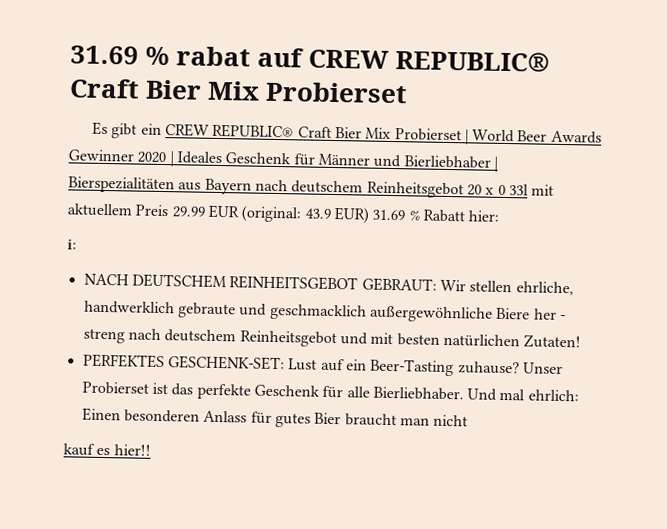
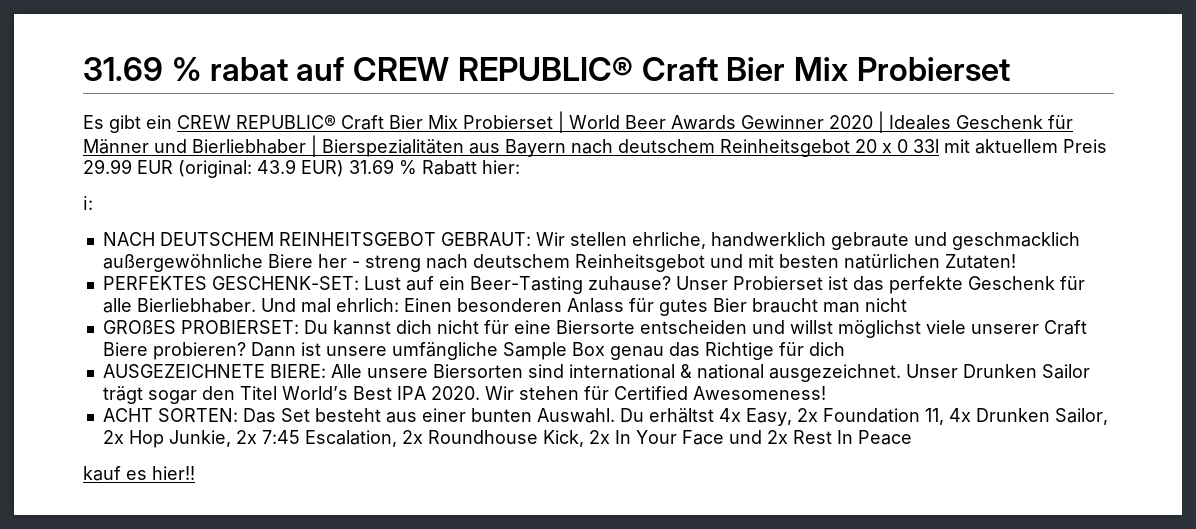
+ GROßES PROBIERSET: Du kannst dich nicht für eine Biersorte entscheiden und willst möglichst viele unserer Craft Biere probieren? Dann ist unsere umfängliche Sample Box genau das Richtige für dich
+ AUSGEZEICHNETE BIERE: Alle unsere Biersorten sind international & national ausgezeichnet. Unser Drunken Sailor trägt sogar den Titel World’s Best IPA 2020. Wir stehen für Certified Awesomeness!
+ ACHT SORTEN: Das Set besteht aus einer bunten Auswahl. Du erhältst 4x Easy, 2x Foundation 11, 4x Drunken Sailor, 2x Hop Junkie, 2x 7:45 Escalation, 2x Roundhouse Kick, 2x In Your Face und 2x Rest In Peace

